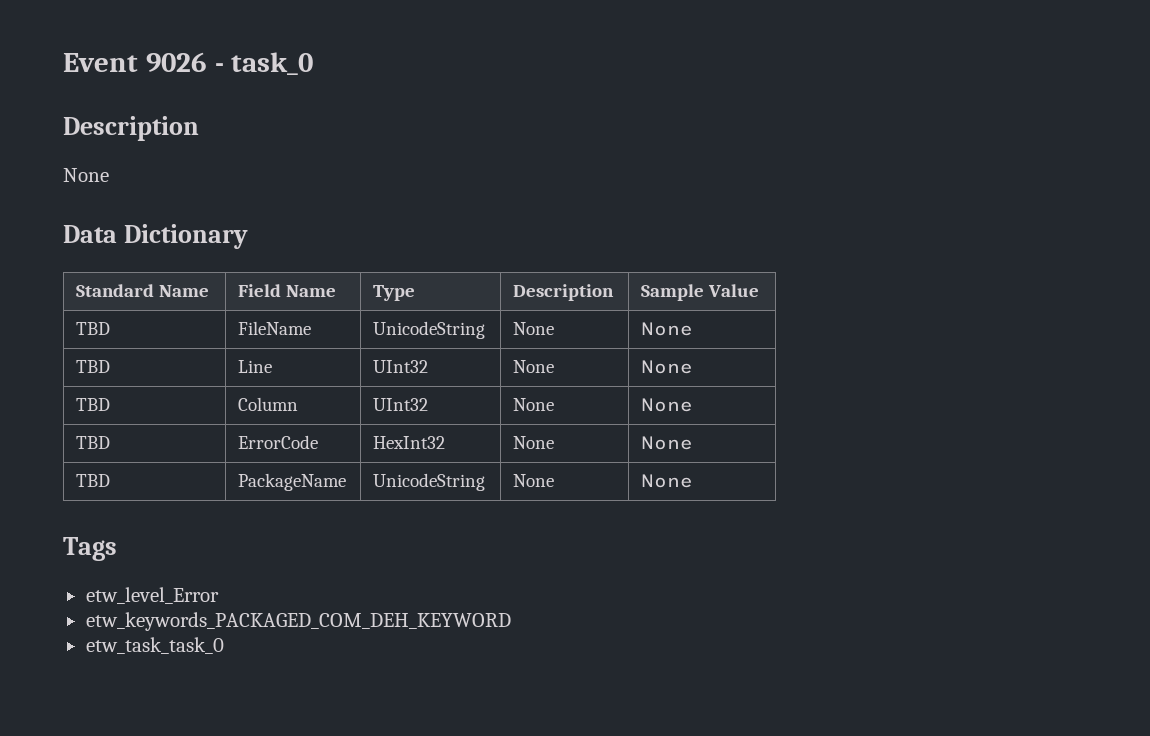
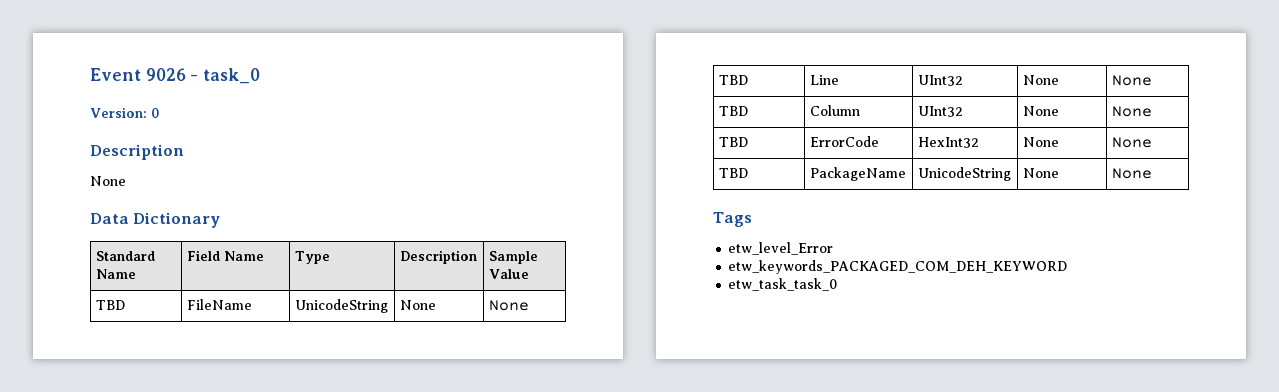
+ Version: 0

